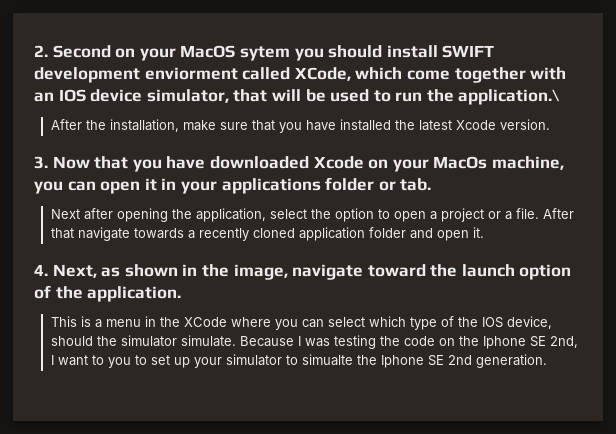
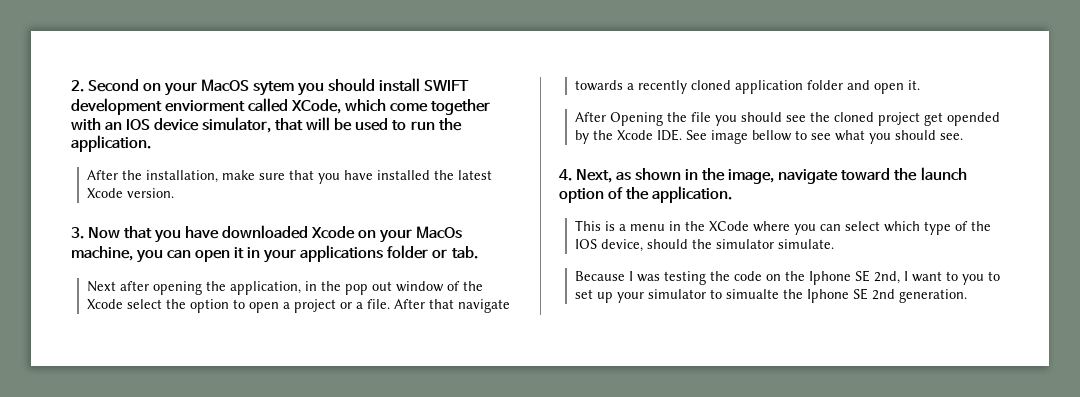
- 2. Second on your MacOS sytem you should install SWIFT development enviorment called XCode, which come together with an IOS device simulator, that will be used to run the application.\
+ 2. Second on your MacOS sytem you should install SWIFT development enviorment called XCode, which come together with an IOS device simulator, that will be used to run the application.
- Next after opening the application, select the option to open a project or a file.
+ Next after opening the application, in the pop out window of the Xcode select the option to open a project or a file.
+ After Opening the file you should see the cloned project get opended by the Xcode IDE. See image bellow to see what you should see.
- This is a menu in the XCode where you can select which type of the IOS device, should the simulator simulate. Because I was testing the code on the Iphone SE 2nd, I want to you to set up your simulator to simualte the Iphone SE 2nd generation.
+ This is a menu in the XCode where you can select which type of the IOS device, should the simulator simulate.
+ Because I was testing the code on the Iphone SE 2nd, I want to you to set up your simulator to simualte the Iphone SE 2nd generation.

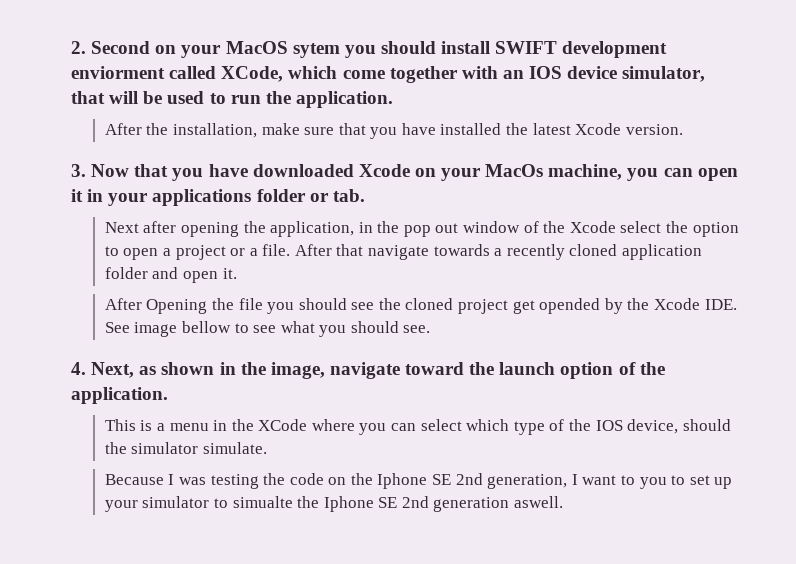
- Because I was testing the code on the Iphone SE 2nd, I want to you to set up your simulator to simualte the Iphone SE 2nd generation.
+ Because I was testing the code on the Iphone SE 2nd generation, I want to you to set up your simulator to simualte the Iphone SE 2nd generation aswell.

